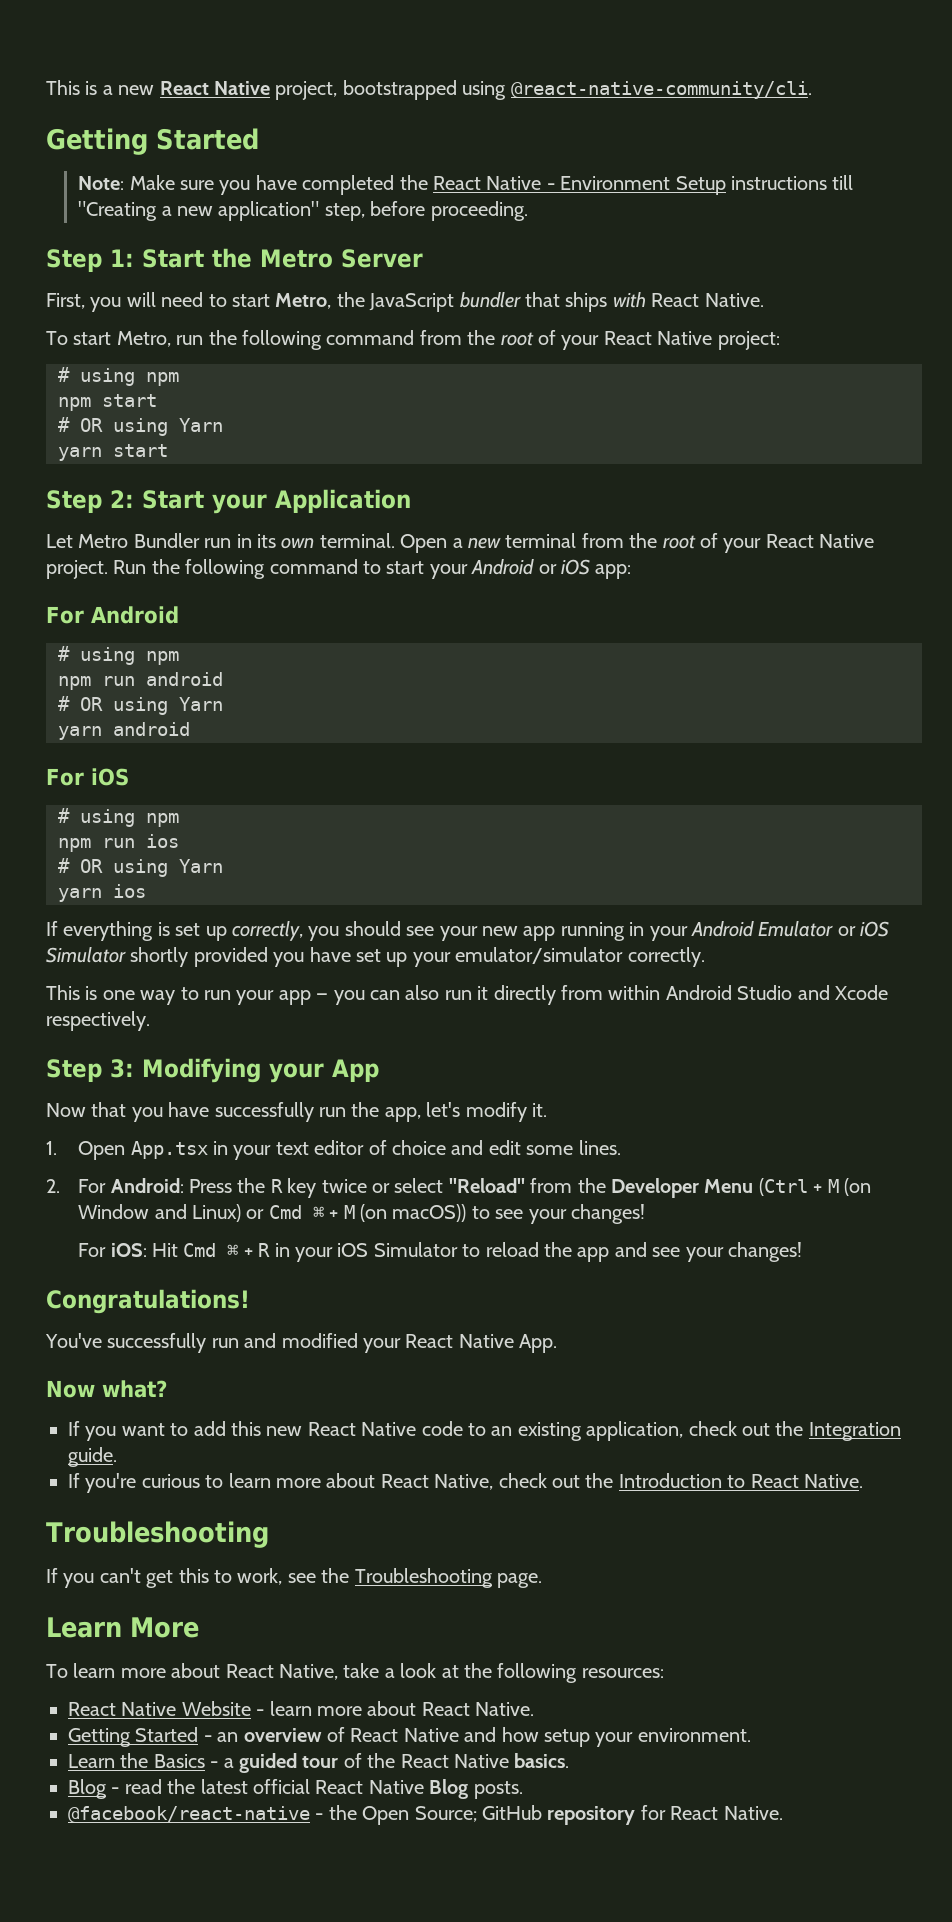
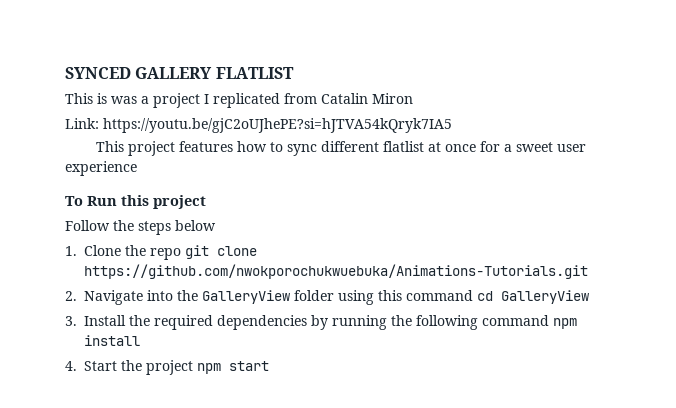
- This is a new React Native project, bootstrapped using @react-native-community/cli.
- Getting Started
- Note: Make sure you have completed the React Native - Environment Setup instructions till "Creating a new application" step, before proceeding.
- Step 1: Start the Metro Server
- First, you will need to start Metro, the JavaScript bundler that ships with React Native.
- To start Metro, run the following command from the root of your React Native project:
- # using npm
- npm start
- # OR using Yarn
- yarn start
- Step 2: Start your Application
- Let Metro Bundler run in its own terminal. Open a new terminal from the root of your React Native project. Run the following command to start your Android or iOS app:
- For Android
- # using npm
- npm run android
- # OR using Yarn
- yarn android
- For iOS
- # using npm
- npm run ios
- # OR using Yarn
- yarn ios
- If everything is set up correctly, you should see your new app running in your Android Emulator or iOS Simulator shortly provided you have set up your emulator/simulator correctly.
- This is one way to run your app — you can also run it directly from within Android Studio and Xcode respectively.
- Step 3: Modifying your App
- Now that you have successfully run the app, let's modify it.
- 1. Open App.tsx in your text editor of choice and edit some lines.
- 2. For Android: Press the R key twice or select "Reload" from the Developer Menu (Ctrl + M (on Window and Linux) or Cmd ⌘ + M (on macOS)) to see your changes!
- For iOS: Hit Cmd ⌘ + R in your iOS Simulator to reload the app and see your changes!
- Congratulations!
- You've successfully run and modified your React Native App.
- Now what?
- If you want to add this new React Native code to an existing application, check out the Integration guide.
- If you're curious to learn more about React Native, check out the Introduction to React Native.
- Troubleshooting
- If you can't get this to work, see the Troubleshooting page.
- Learn More
- To learn more about React Native, take a look at the following resources:
- React Native Website - learn more about React Native.
- Getting Started - an overview of React Native and how setup your environment.
- Learn the Basics - a guided tour of the React Native basics.
- Blog - read the latest official React Native Blog posts.
- @facebook/react-native - the Open Source; GitHub repository for React Native.
+ SYNCED GALLERY FLATLIST
+ This is was a project I replicated from Catalin Miron
+ Link: https://youtu.be/gjC2oUJhePE?si=hJTVA54kQryk7IA5
+ This project features how to sync different flatlist at once for a sweet user experience
+ To Run this project
+ Follow the steps below
+ 1. Clone the repo git clone https://github.com/nwokporochukwuebuka/Animations-Tutorials.git
+ 2. Navigate into the GalleryView folder using this command cd GalleryView
+ 3. Install the required dependencies by running the following command npm install
+ 4. Start the project npm start

